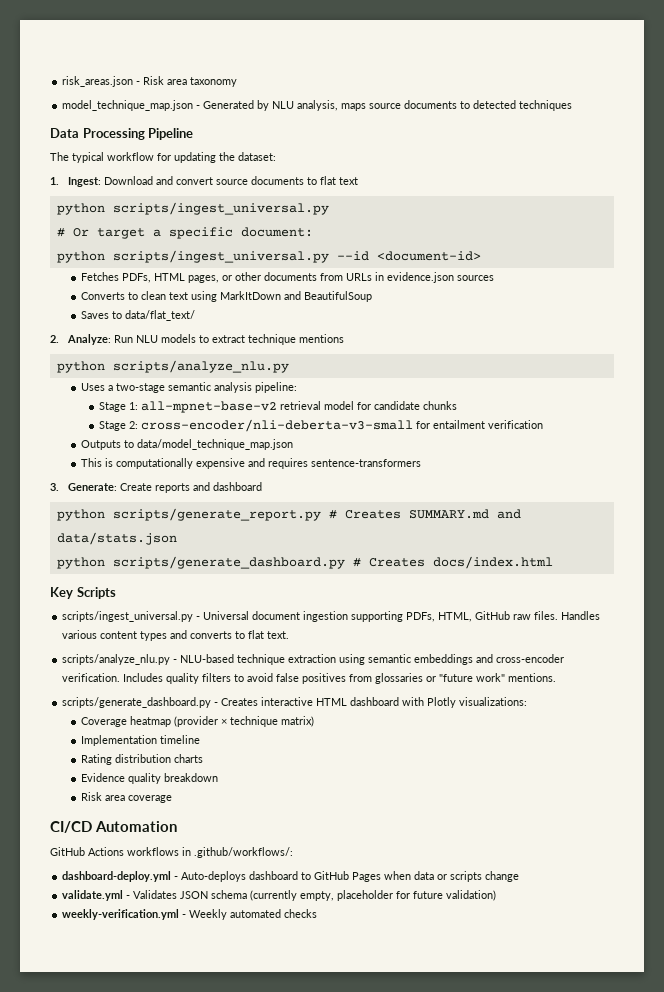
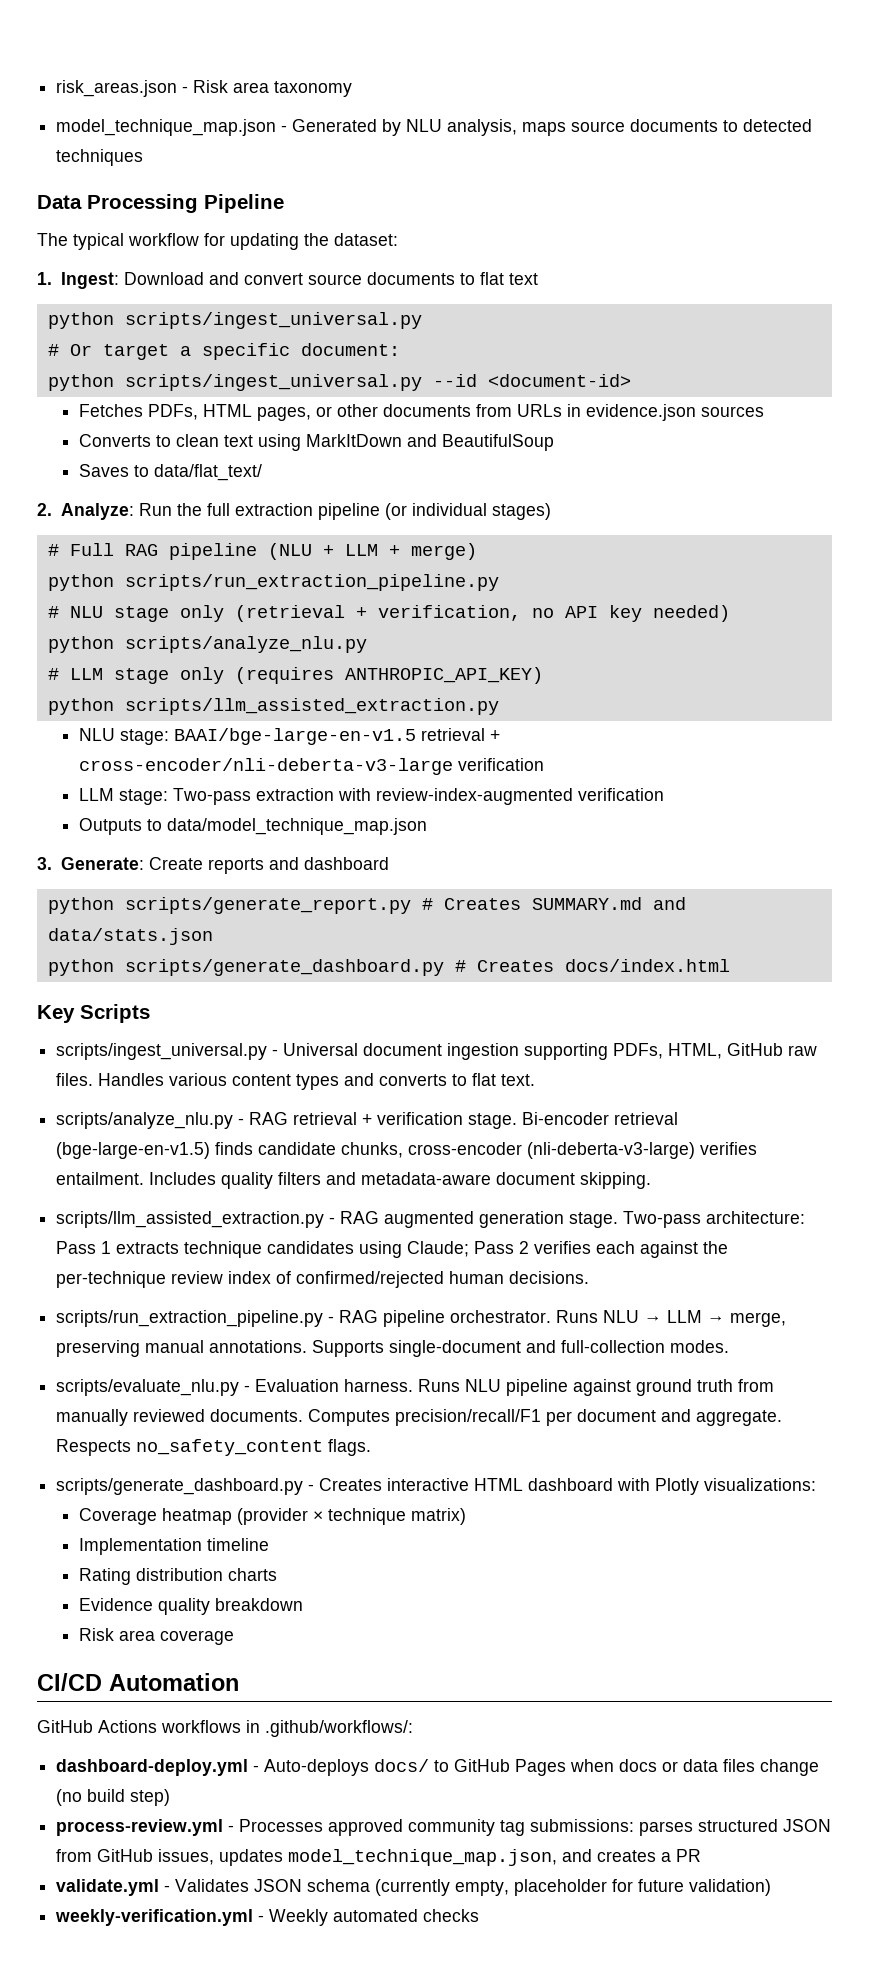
- 2. Analyze: Run NLU models to extract technique mentions
+ 2. Analyze: Run the full extraction pipeline (or individual stages)
+ # Full RAG pipeline (NLU + LLM + merge)
+ python scripts/run_extraction_pipeline.py
+ # NLU stage only (retrieval + verification, no API key needed)
  python scripts/analyze_nlu.py
- Uses a two-stage semantic analysis pipeline:
- Stage 1: all-mpnet-base-v2 retrieval model for candidate chunks
- Stage 2: cross-encoder/nli-deberta-v3-small for entailment verification
+ # LLM stage only (requires ANTHROPIC_API_KEY)
+ python scripts/llm_assisted_extraction.py
+ NLU stage: BAAI/bge-large-en-v1.5 retrieval + cross-encoder/nli-deberta-v3-large verification
+ LLM stage: Two-pass extraction with review-index-augmented verification
  Outputs to data/model_technique_map.json
- This is computationally expensive and requires sentence-transformers
- scripts/analyze_nlu.py - NLU-based technique extraction using semantic embeddings and cross-encoder verification. Includes quality filters to avoid false positives from glossaries or "future work" mentions.
+ scripts/analyze_nlu.py - RAG retrieval + verification stage. Bi-encoder retrieval (bge-large-en-v1.5) finds candidate chunks, cross-encoder (nli-deberta-v3-large) verifies entailment. Includes quality filters and metadata-aware document skipping.
+ scripts/llm_assisted_extraction.py - RAG augmented generation stage. Two-pass architecture: Pass 1 extracts technique candidates using Claude; Pass 2 verifies each against the per-technique review index of confirmed/rejected human decisions.
+ scripts/run_extraction_pipeline.py - RAG pipeline orchestrator. Runs NLU → LLM → merge, preserving manual annotations. Supports single-document and full-collection modes.
+ scripts/evaluate_nlu.py - Evaluation harness. Runs NLU pipeline against ground truth from manually reviewed documents. Computes precision/recall/F1 per document and aggregate. Respects no_safety_content flags.
- dashboard-deploy.yml - Auto-deploys dashboard to GitHub Pages when data or scripts change
+ dashboard-deploy.yml - Auto-deploys docs/ to GitHub Pages when docs or data files change (no build step)
+ process-review.yml - Processes approved community tag submissions: parses structured JSON from GitHub issues, updates model_technique_map.json, and creates a PR

